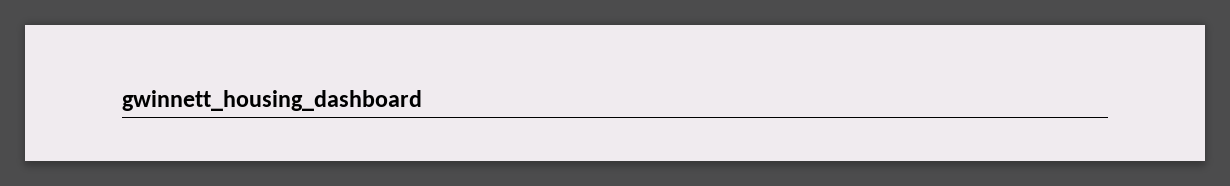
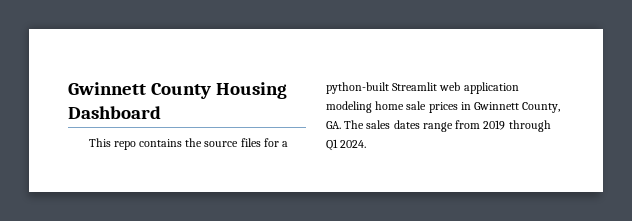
- gwinnett_housing_dashboard
+ Gwinnett County Housing Dashboard
+ This repo contains the source files for a python-built Streamlit web application modeling home sale prices in Gwinnett County, GA. The sales dates range from 2019 through Q1 2024.

